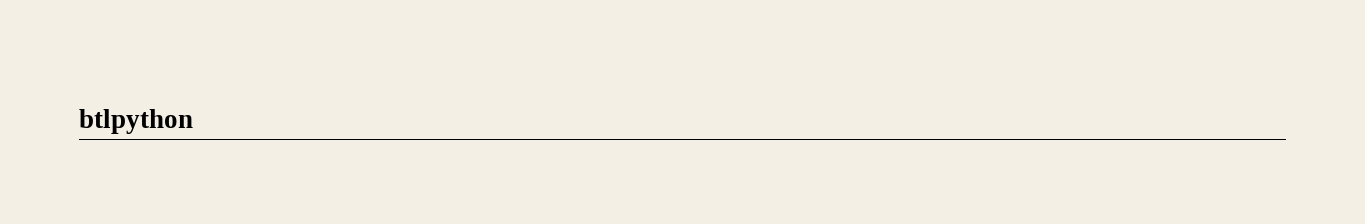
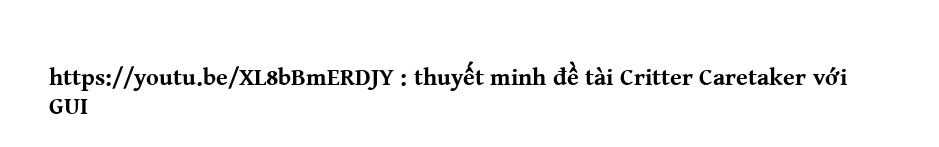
- btlpython
+ https://youtu.be/XL8bBmERDJY : thuyết minh đề tài Critter Caretaker với GUI

